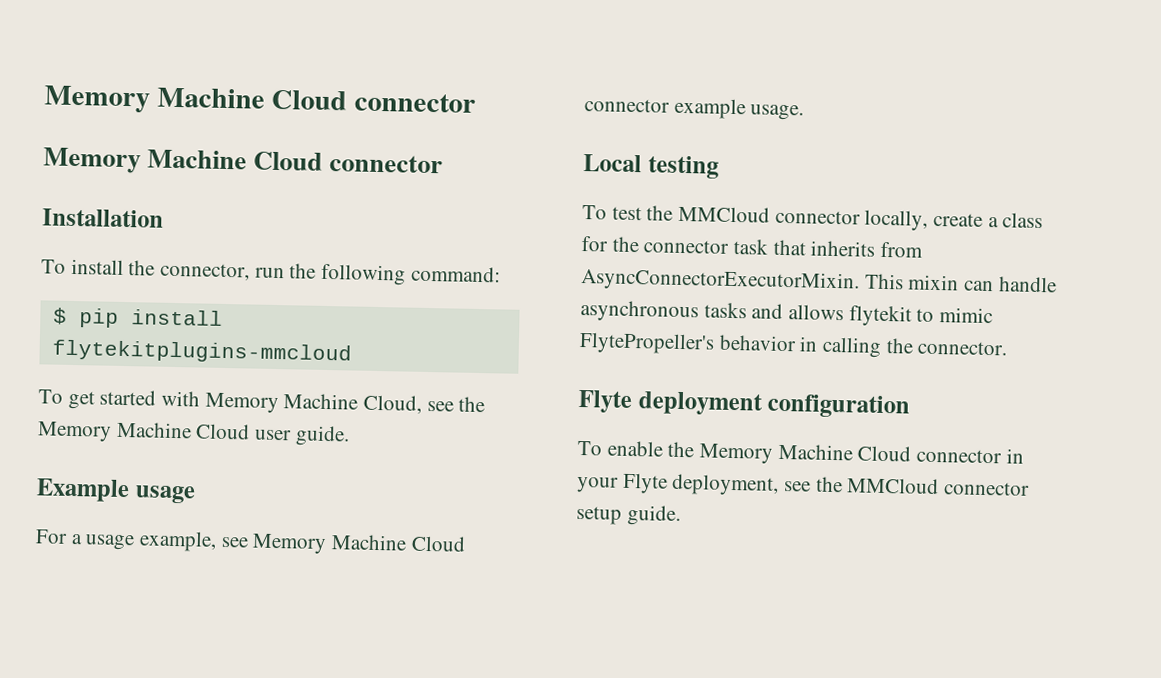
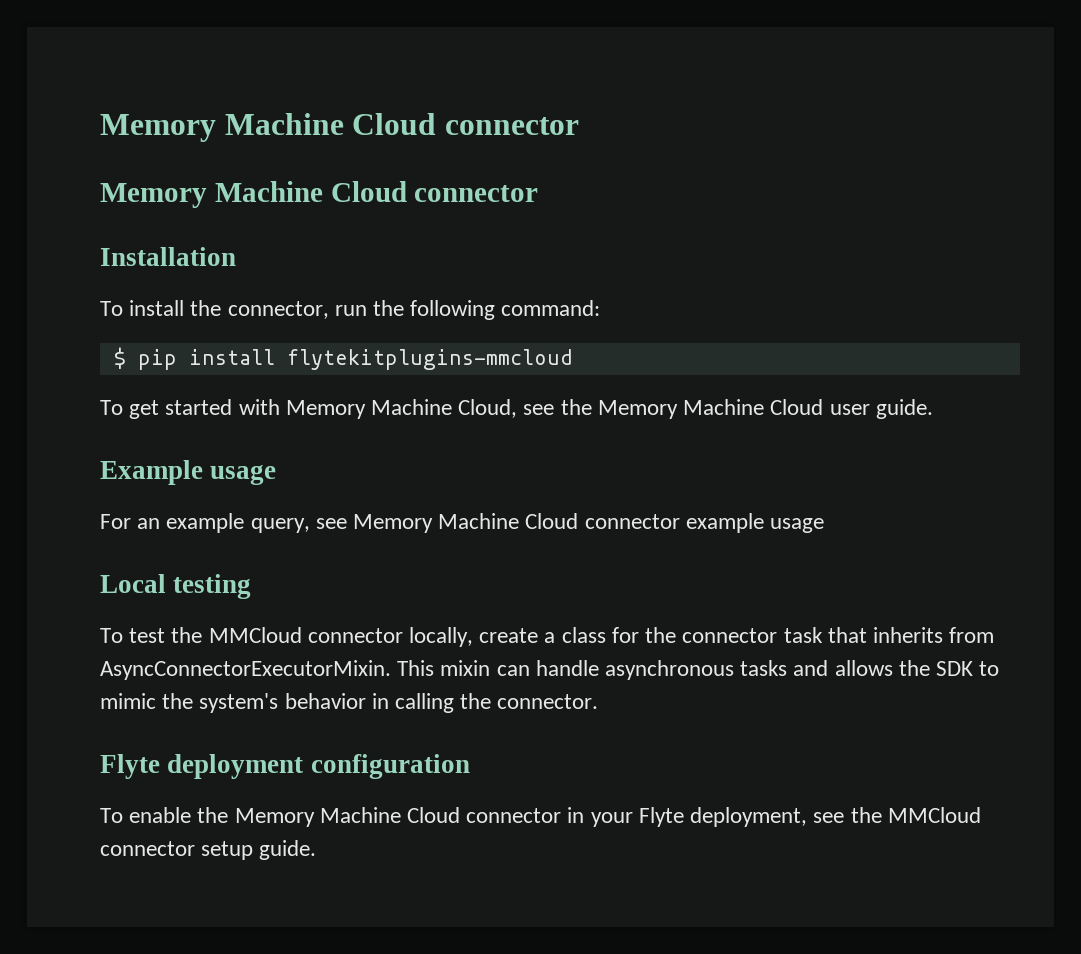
- For a usage example, see Memory Machine Cloud connector example usage.
+ For an example query, see Memory Machine Cloud connector example usage
- This mixin can handle asynchronous tasks and allows flytekit to mimic FlytePropeller's behavior in calling the connector.
+ This mixin can handle asynchronous tasks and allows the SDK to mimic the system's behavior in calling the connector.

